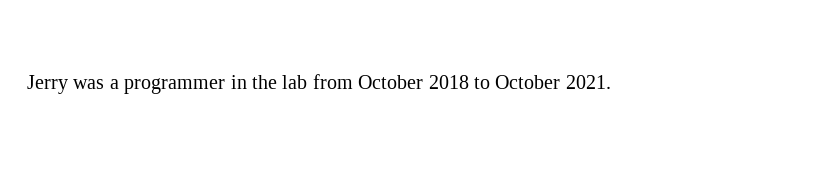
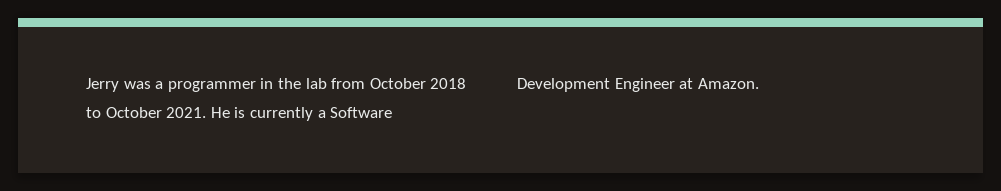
+ He is currently a Software Development Engineer at Amazon.

